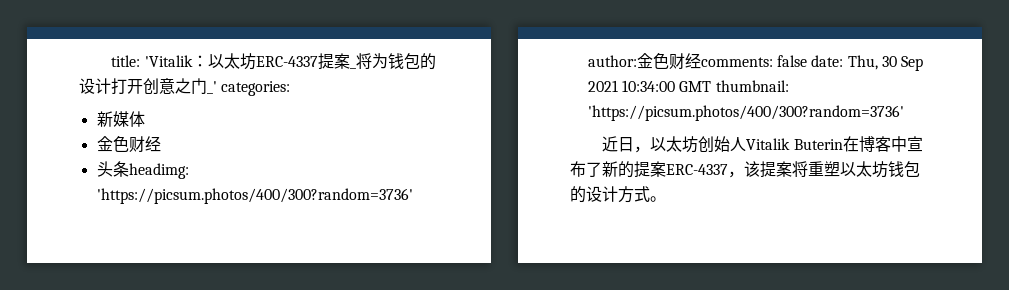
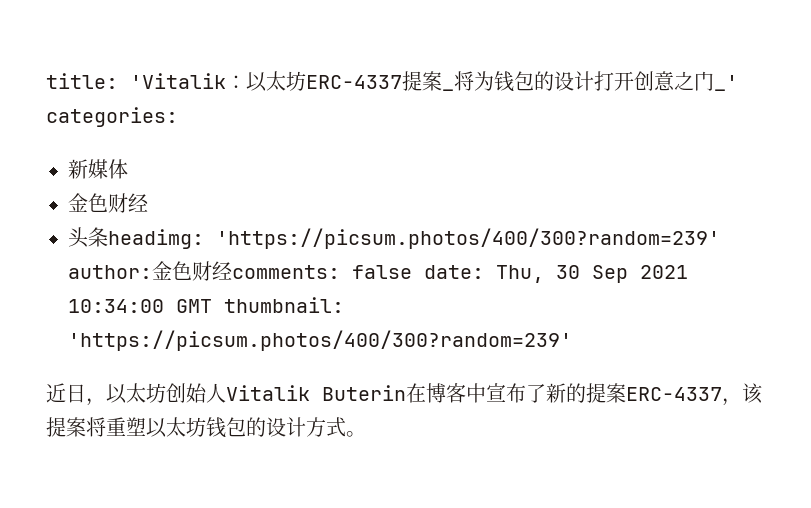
- 头条headimg: 'https://picsum.photos/400/300?random=3736' author:金色财经comments: false date: Thu, 30 Sep 2021 10:34:00 GMT thumbnail: 'https://picsum.photos/400/300?random=3736'
+ 头条headimg: 'https://picsum.photos/400/300?random=239' author:金色财经comments: false date: Thu, 30 Sep 2021 10:34:00 GMT thumbnail: 'https://picsum.photos/400/300?random=239'

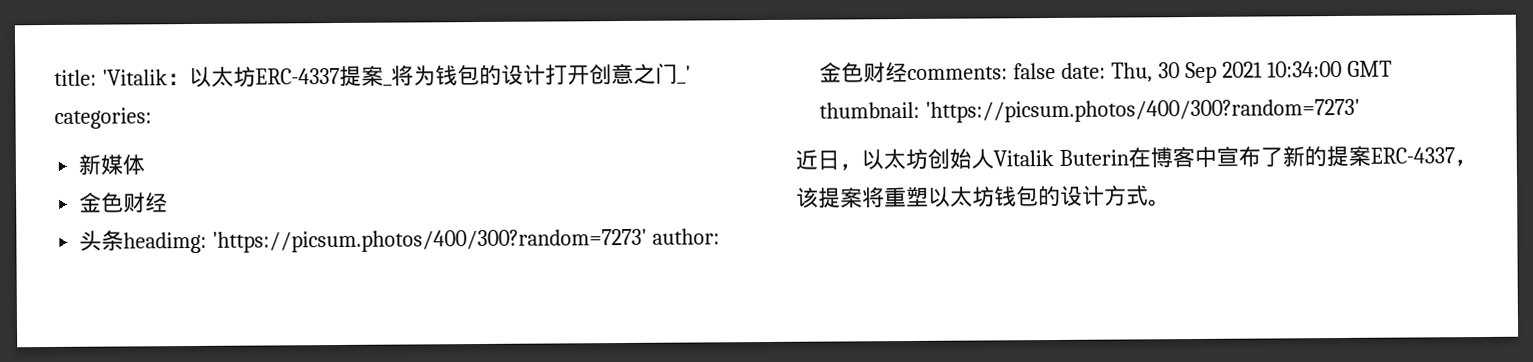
- 头条headimg: 'https://picsum.photos/400/300?random=239' author:金色财经comments: false date: Thu, 30 Sep 2021 10:34:00 GMT thumbnail: 'https://picsum.photos/400/300?random=239'
+ 头条headimg: 'https://picsum.photos/400/300?random=7273' author:金色财经comments: false date: Thu, 30 Sep 2021 10:34:00 GMT thumbnail: 'https://picsum.photos/400/300?random=7273'

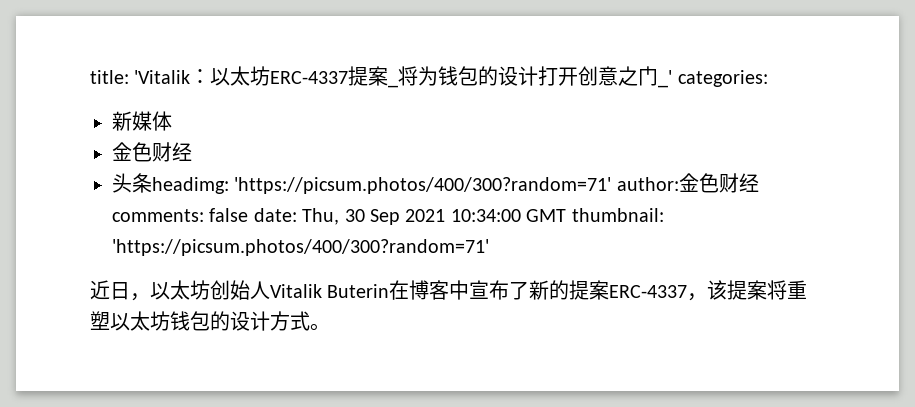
- 头条headimg: 'https://picsum.photos/400/300?random=7273' author:金色财经comments: false date: Thu, 30 Sep 2021 10:34:00 GMT thumbnail: 'https://picsum.photos/400/300?random=7273'
+ 头条headimg: 'https://picsum.photos/400/300?random=71' author:金色财经comments: false date: Thu, 30 Sep 2021 10:34:00 GMT thumbnail: 'https://picsum.photos/400/300?random=71'

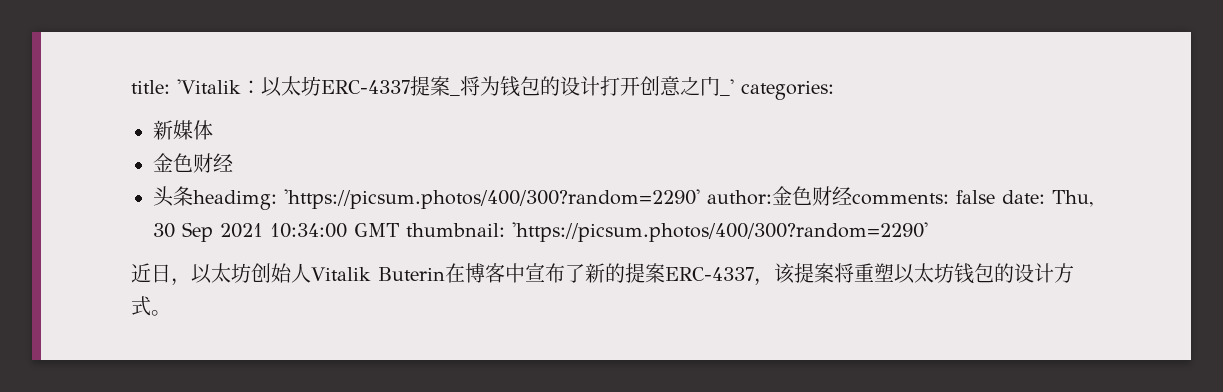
- 头条headimg: 'https://picsum.photos/400/300?random=71' author:金色财经comments: false date: Thu, 30 Sep 2021 10:34:00 GMT thumbnail: 'https://picsum.photos/400/300?random=71'
+ 头条headimg: 'https://picsum.photos/400/300?random=2290' author:金色财经comments: false date: Thu, 30 Sep 2021 10:34:00 GMT thumbnail: 'https://picsum.photos/400/300?random=2290'

